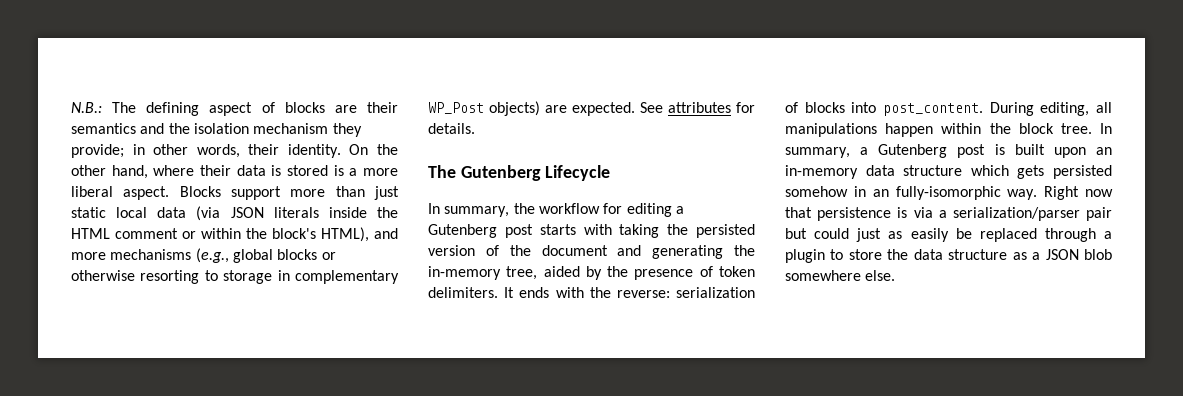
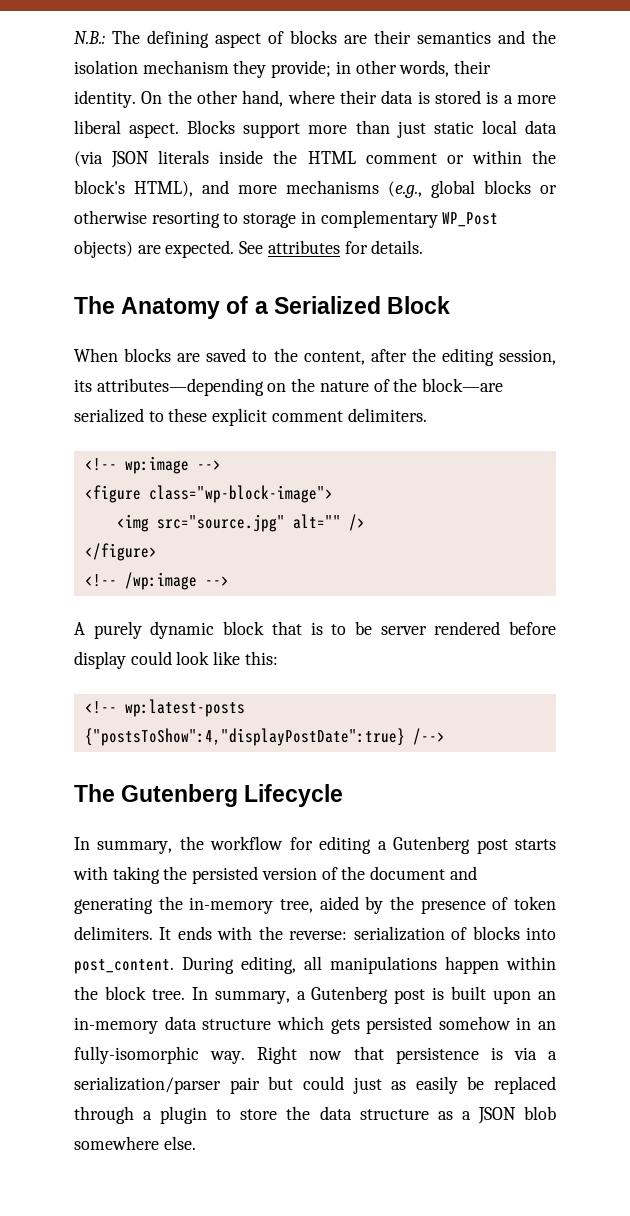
+ The Anatomy of a Serialized Block
+ When blocks are saved to the content, after the editing session, its attributes—depending on the nature of the block—are serialized to these explicit comment delimiters.
+ <!-- wp:image -->
+ <figure class="wp-block-image">
+ <img src="source.jpg" alt="" />
+ </figure>
+ <!-- /wp:image -->
+ A purely dynamic block that is to be server rendered before display could look like this:
+ <!-- wp:latest-posts {"postsToShow":4,"displayPostDate":true} /-->

